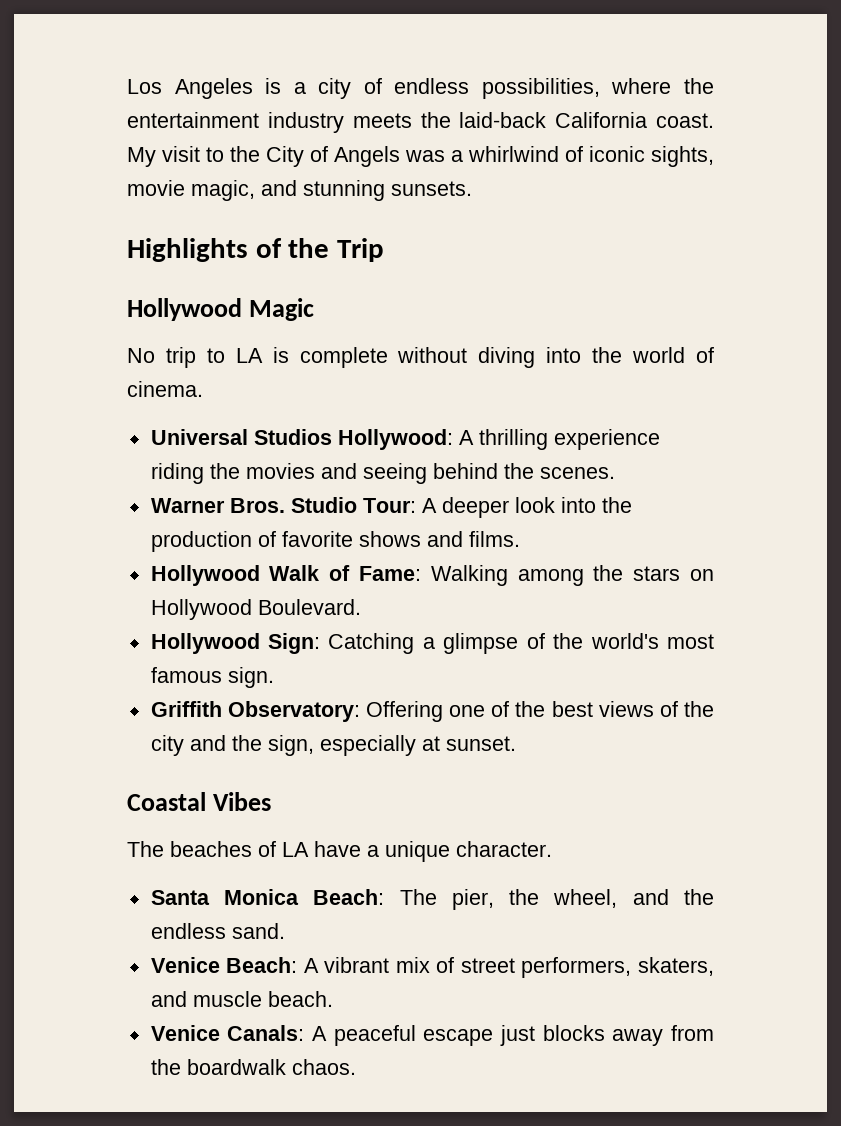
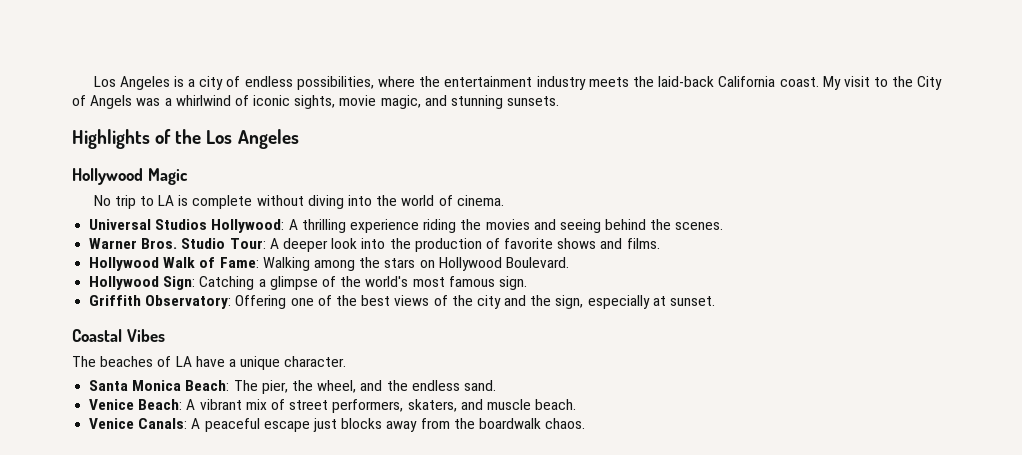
- Highlights of the Trip
+ Highlights of the Los Angeles

